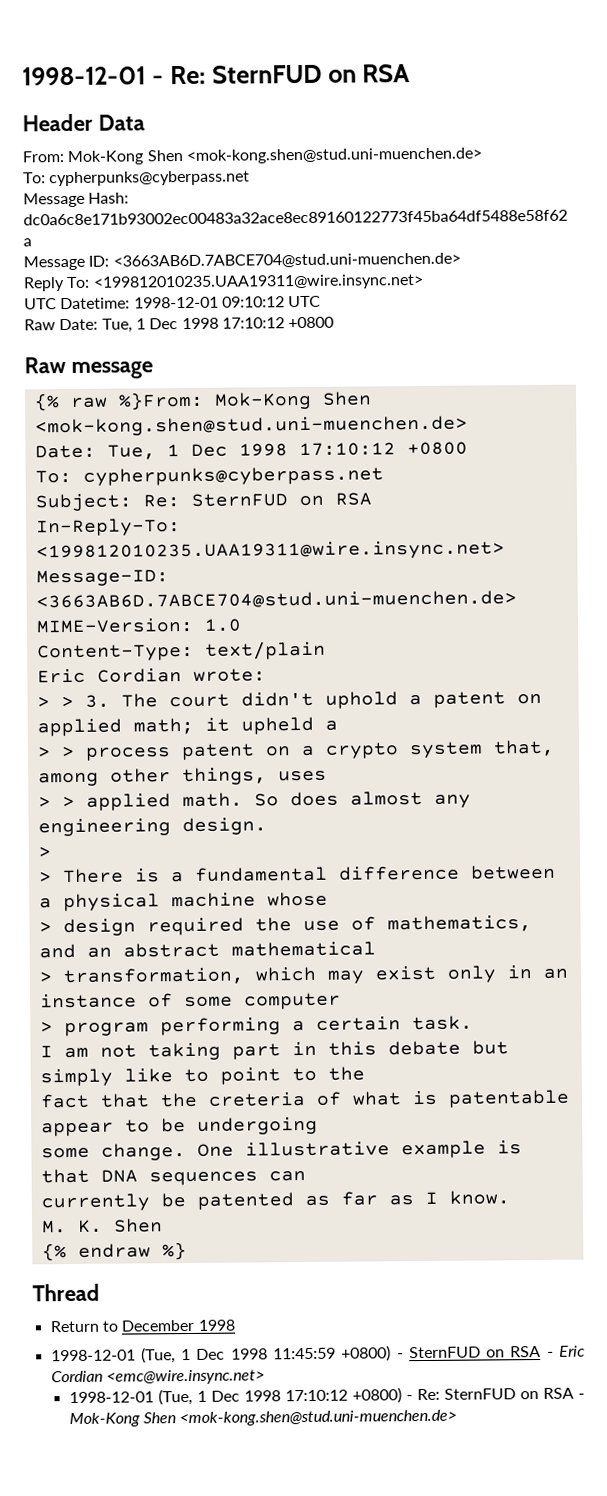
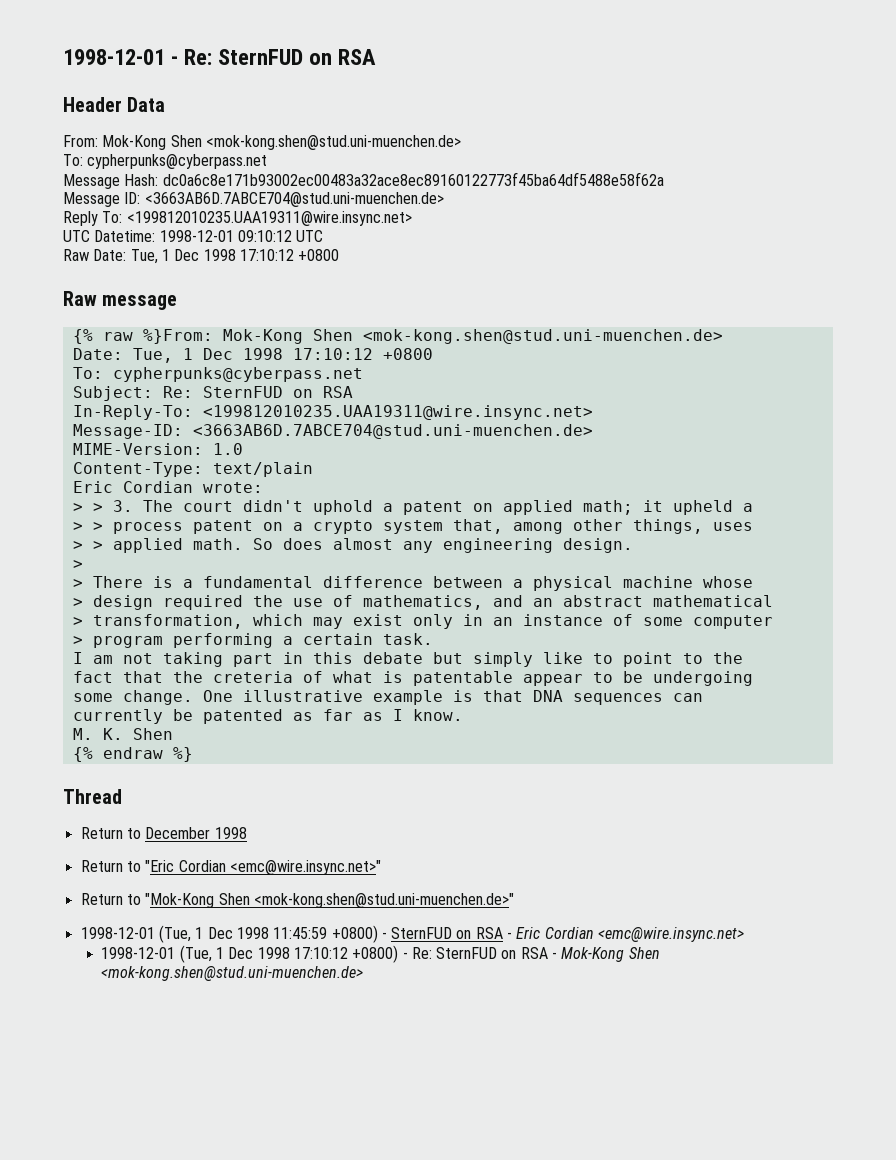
+ Return to "Eric Cordian <emc@wire.insync.net>"
+ Return to "Mok-Kong Shen <mok-kong.shen@stud.uni-muenchen.de>"

